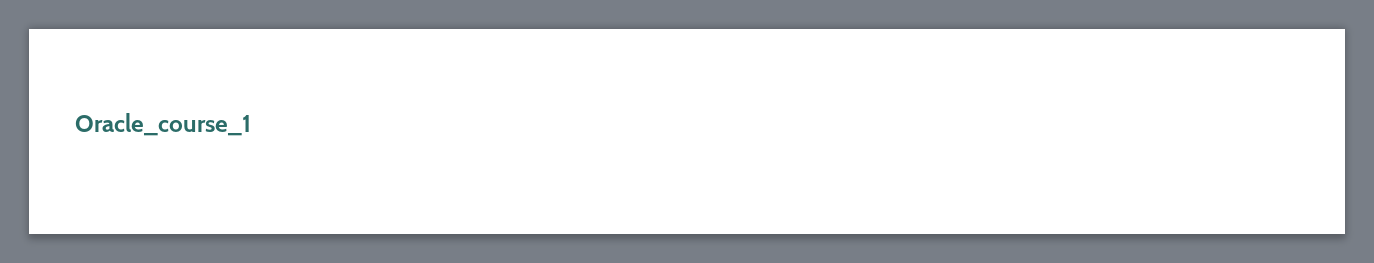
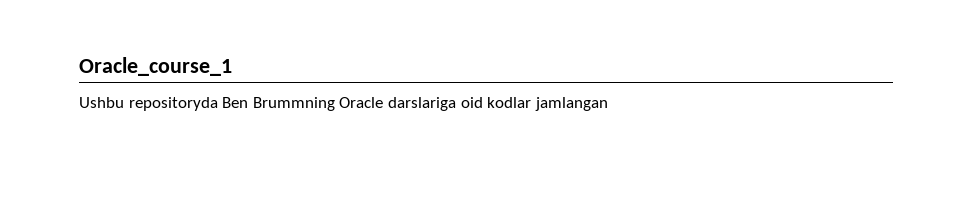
+ Ushbu repositoryda Ben Brummning Oracle darslariga oid kodlar jamlangan

